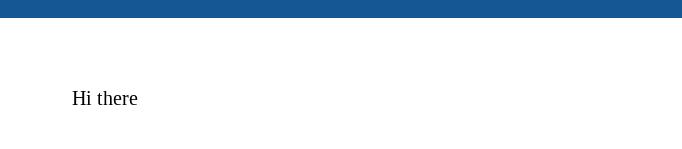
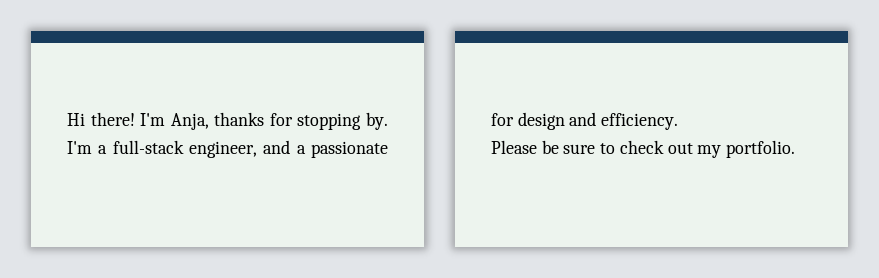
- Hi there
+ Hi there! I'm Anja, thanks for stopping by. I'm a full-stack engineer, and a passionate for design and efficiency.
+ Please be sure to check out my portfolio.

